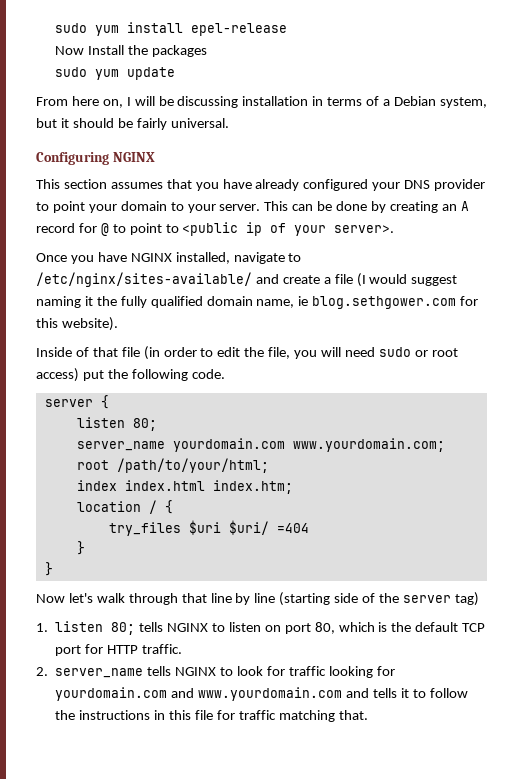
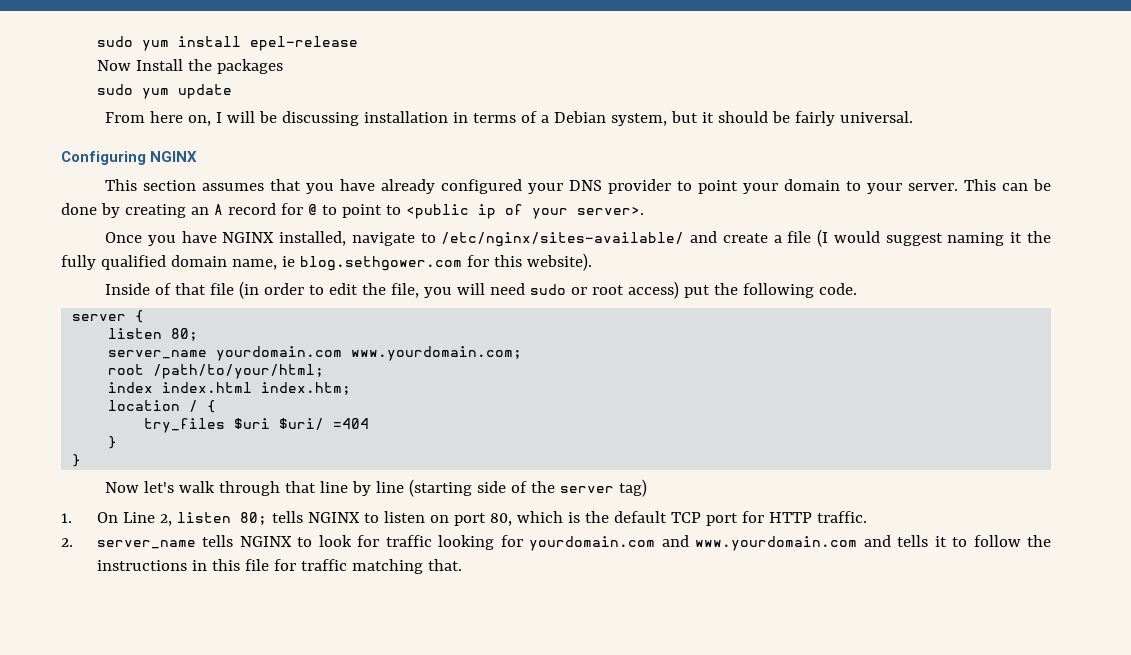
- 1. listen 80; tells NGINX to listen on port 80, which is the default TCP port for HTTP traffic.
+ 1. On Line 2, listen 80; tells NGINX to listen on port 80, which is the default TCP port for HTTP traffic.

